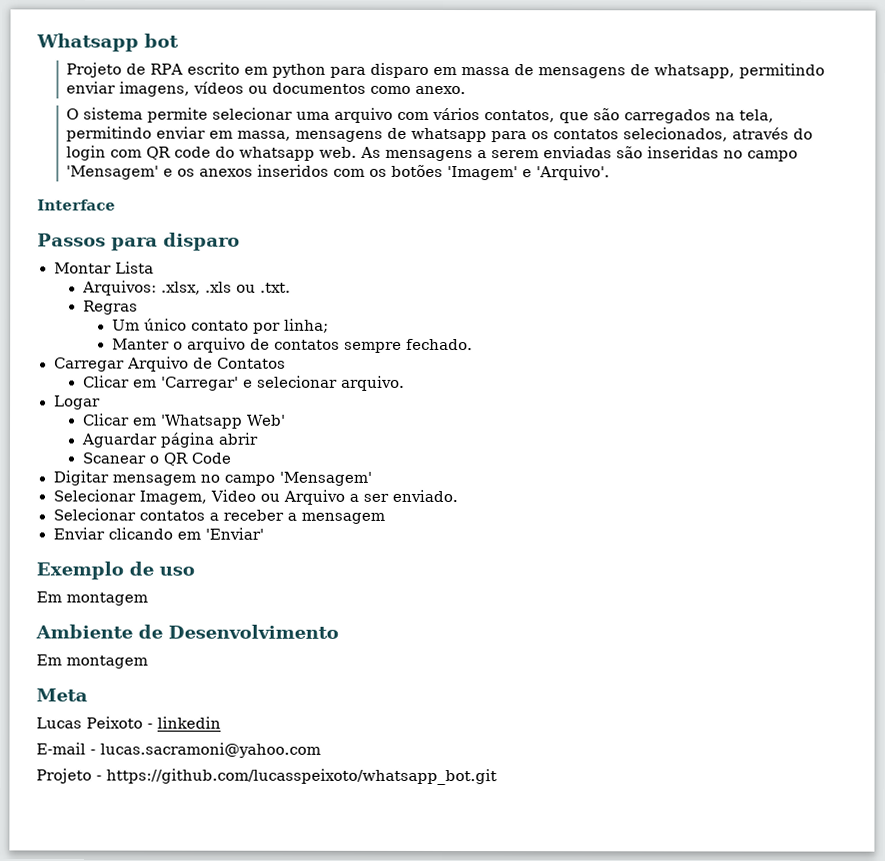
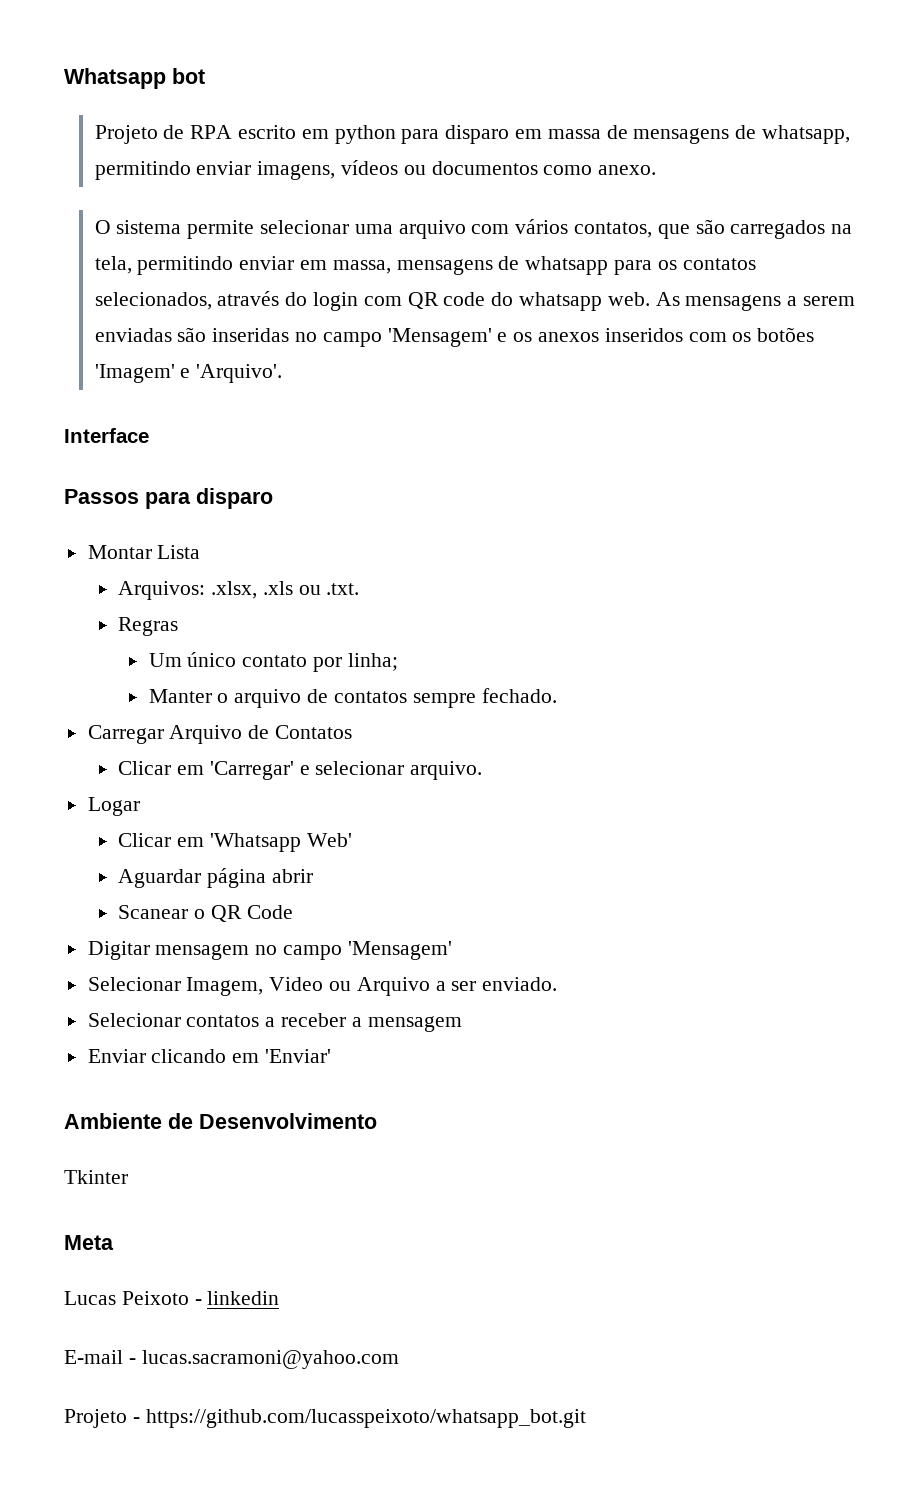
- Exemplo de uso
- Em montagem
  Ambiente de Desenvolvimento
- Em montagem
+ Tkinter

